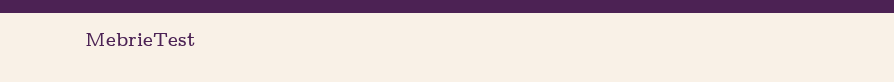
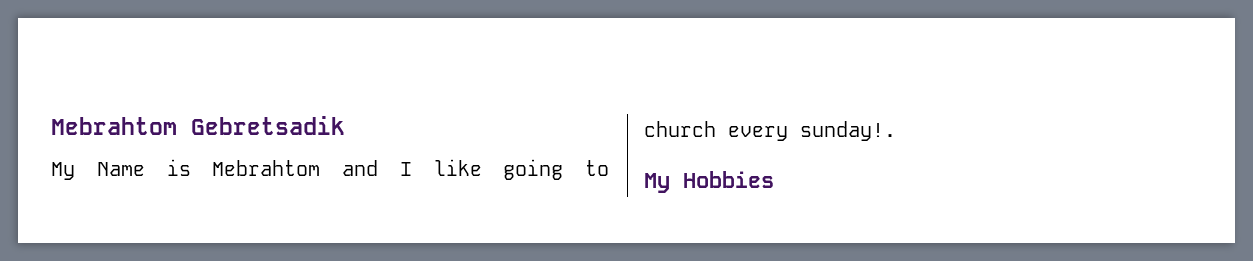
- MebrieTest
+ Mebrahtom Gebretsadik
+ My Name is Mebrahtom and I like going to church every sunday!.
+ My Hobbies

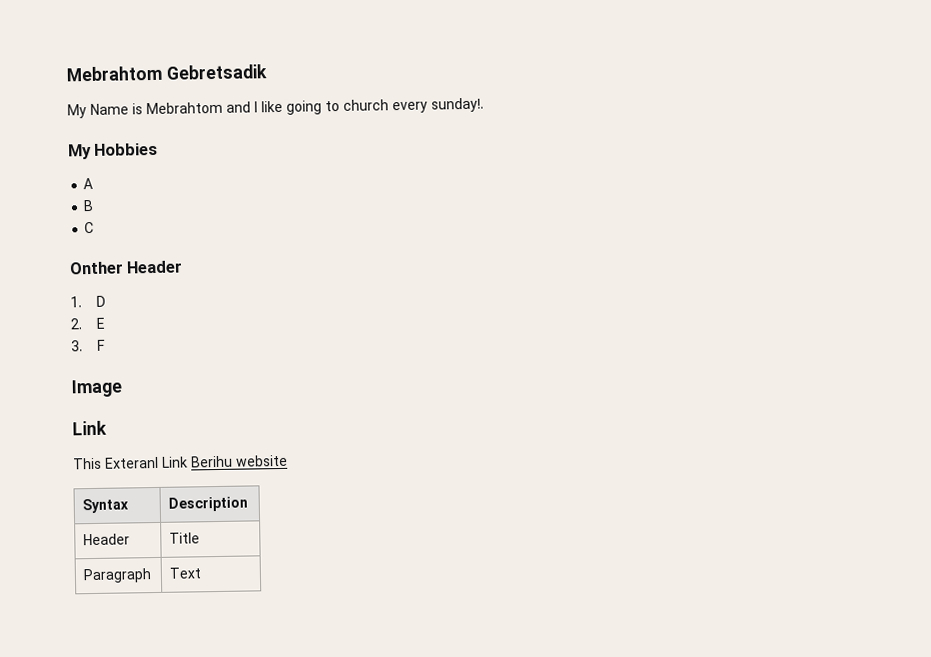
+ A
+ B
+ C
+ Onther Header
+ 1. D
+ 2. E
+ 3. F
+ Image
+ Link
+ This Exteranl Link Berihu website
+ Syntax | Description
+ Header | Title
+ Paragraph | Text

